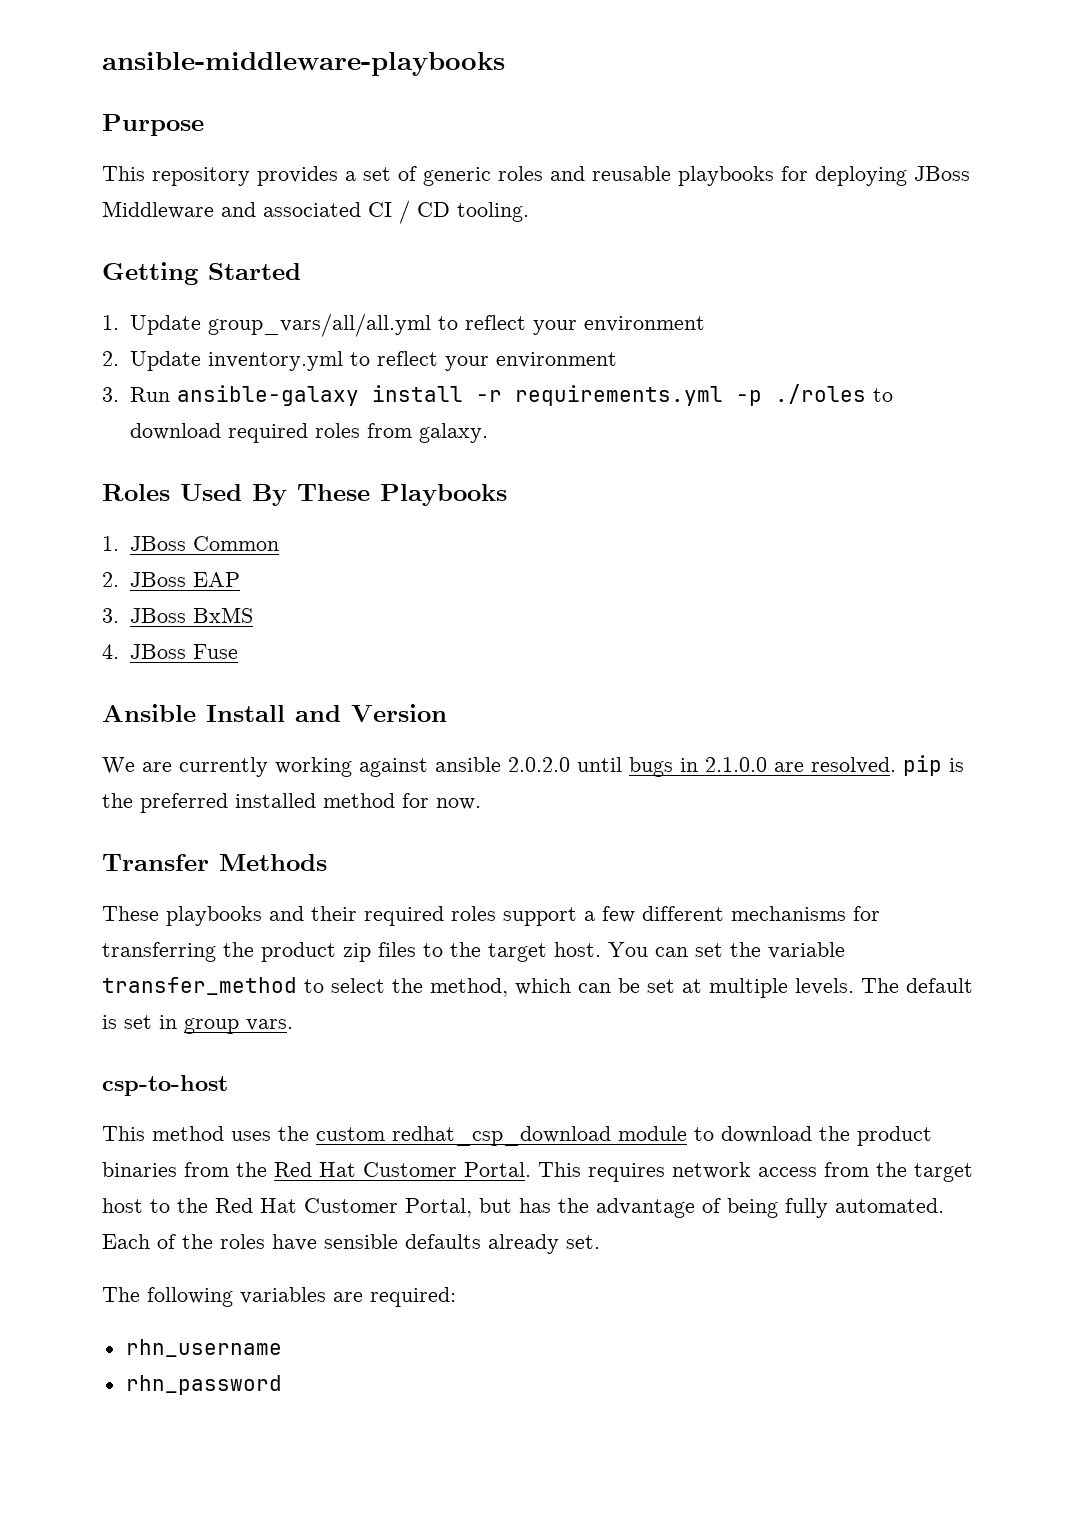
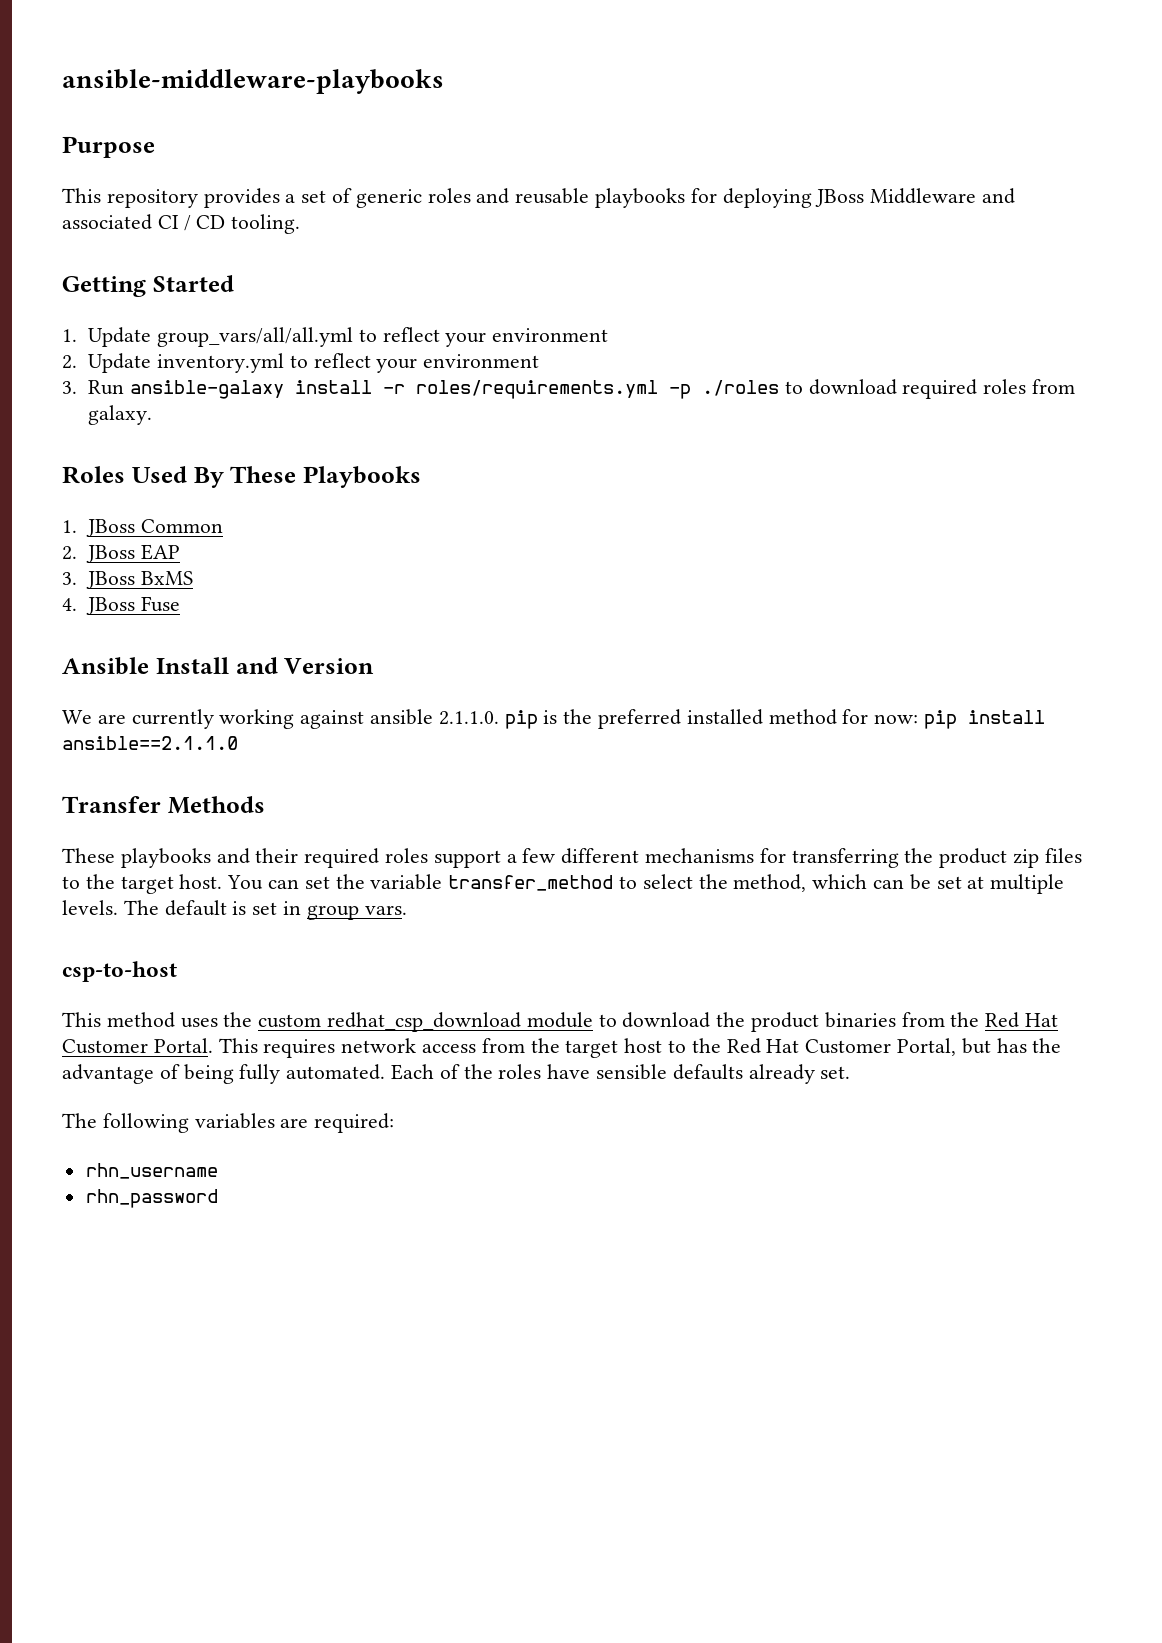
- 3. Run ansible-galaxy install -r requirements.yml -p ./roles to download required roles from galaxy.
+ 3. Run ansible-galaxy install -r roles/requirements.yml -p ./roles to download required roles from galaxy.
- We are currently working against ansible 2.0.2.0 until bugs in 2.1.0.0 are resolved. pip is the preferred installed method for now.
+ We are currently working against ansible 2.1.1.0. pip is the preferred installed method for now: pip install ansible==2.1.1.0

